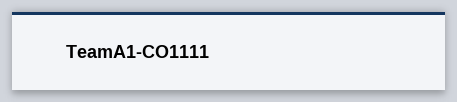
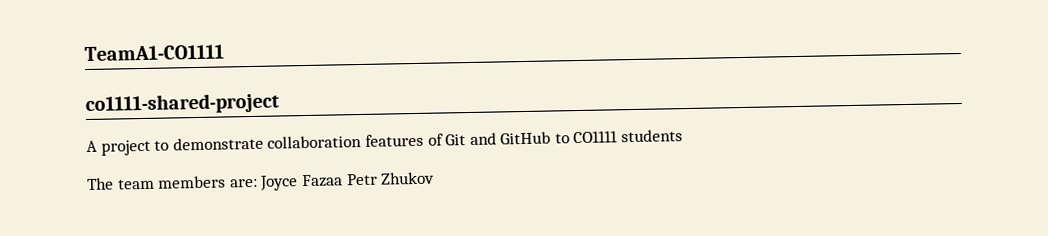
+ co1111-shared-project
+ A project to demonstrate collaboration features of Git and GitHub to CO1111 students
+ The team members are: Joyce Fazaa Petr Zhukov

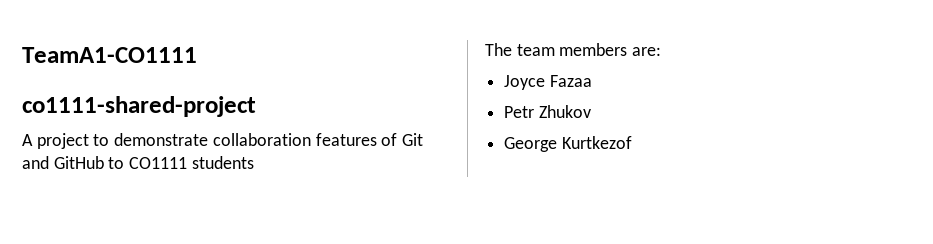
- The team members are: Joyce Fazaa Petr Zhukov
+ The team members are:
+ Joyce Fazaa
+ Petr Zhukov
+ George Kurtkezof

